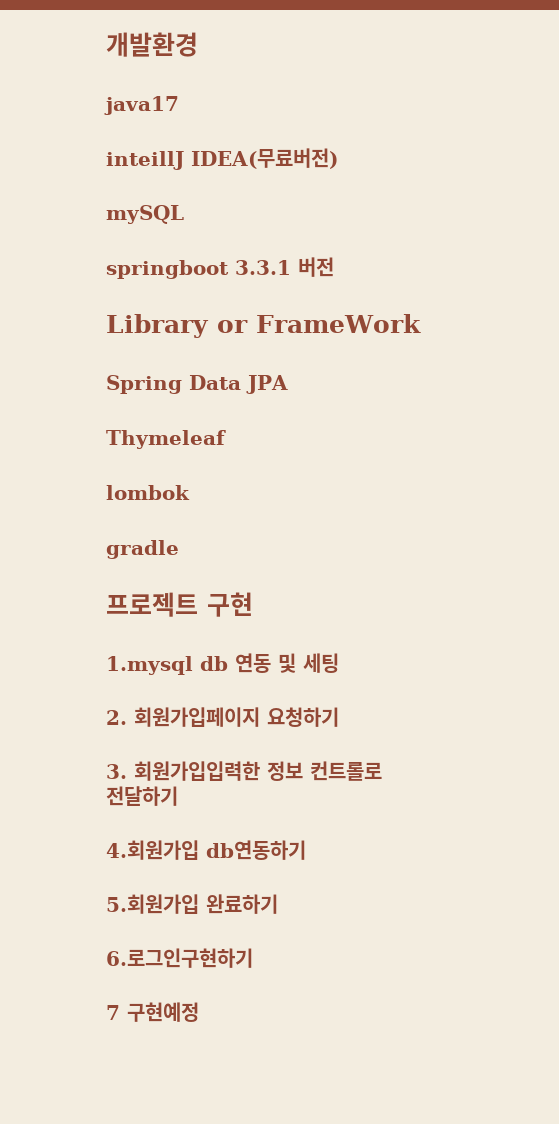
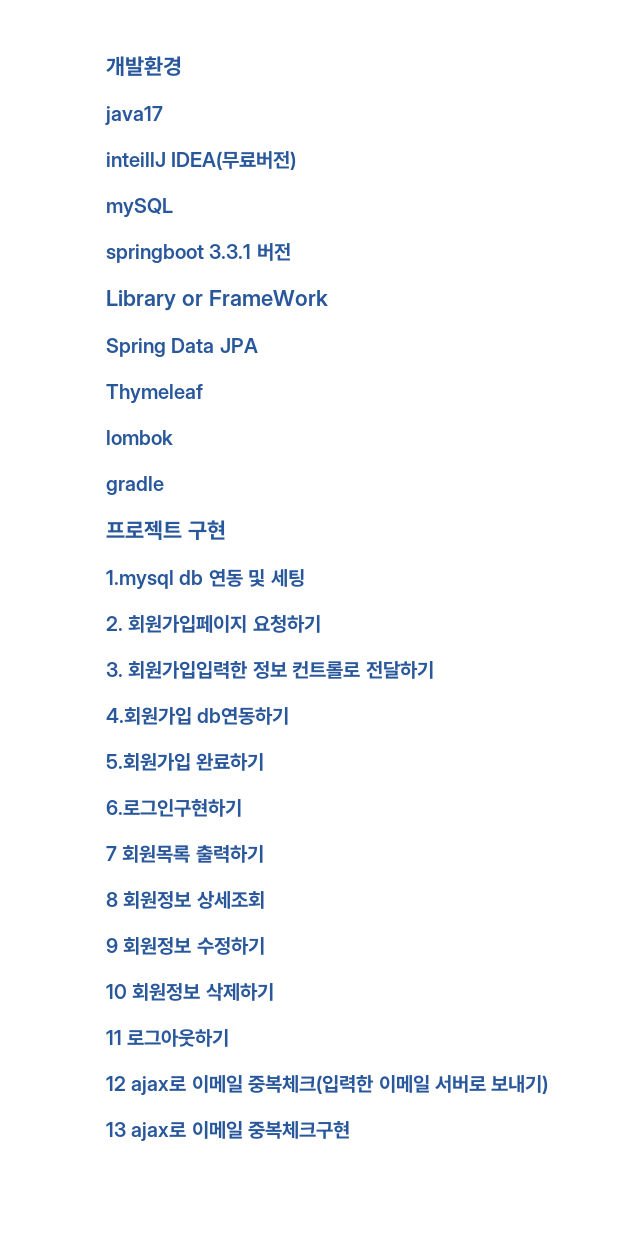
- 7 구현예정
+ 7 회원목록 출력하기
+ 8 회원정보 상세조회
+ 9 회원정보 수정하기
+ 10 회원정보 삭제하기
+ 11 로그아웃하기
+ 12 ajax로 이메일 중복체크(입력한 이메일 서버로 보내기)
+ 13 ajax로 이메일 중복체크구현

